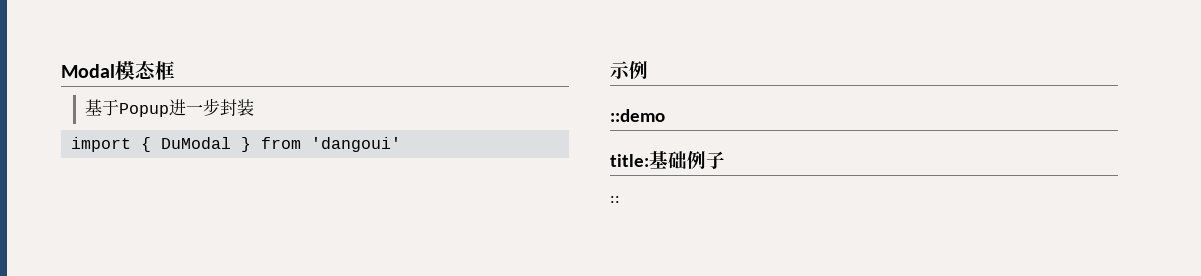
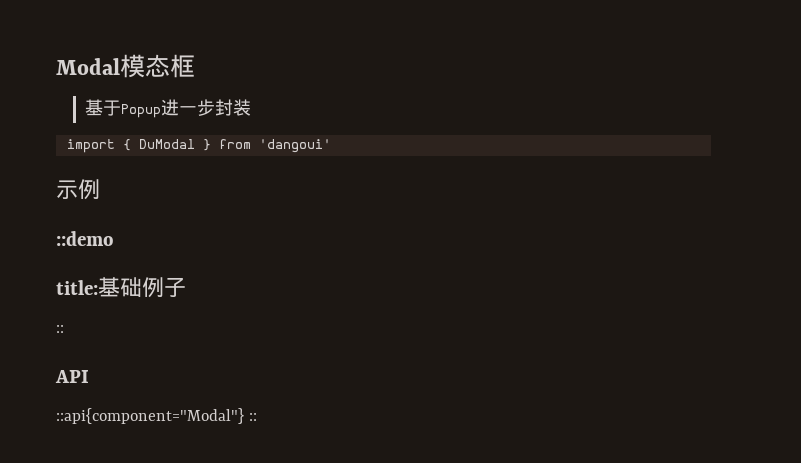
+ API
+ ::api{component="Modal"} ::

